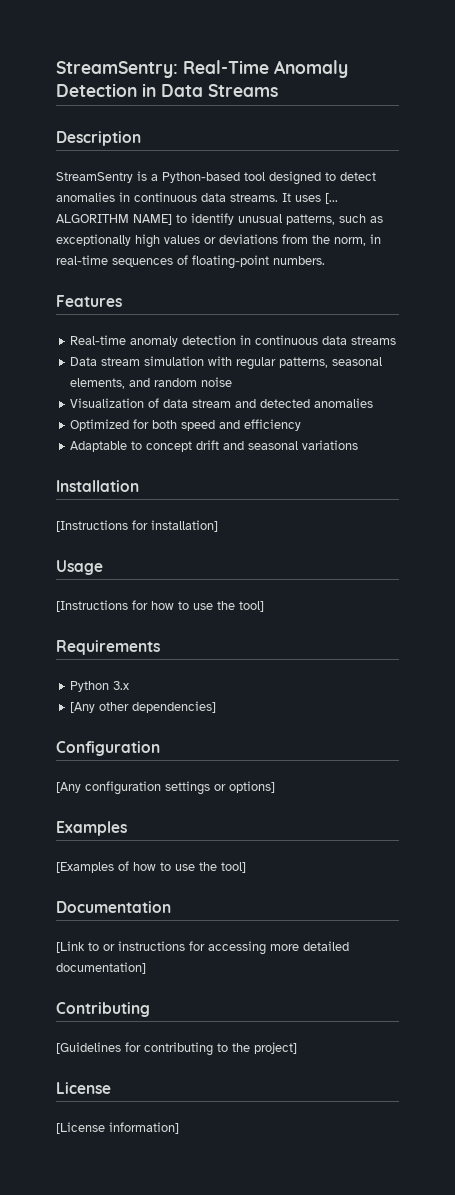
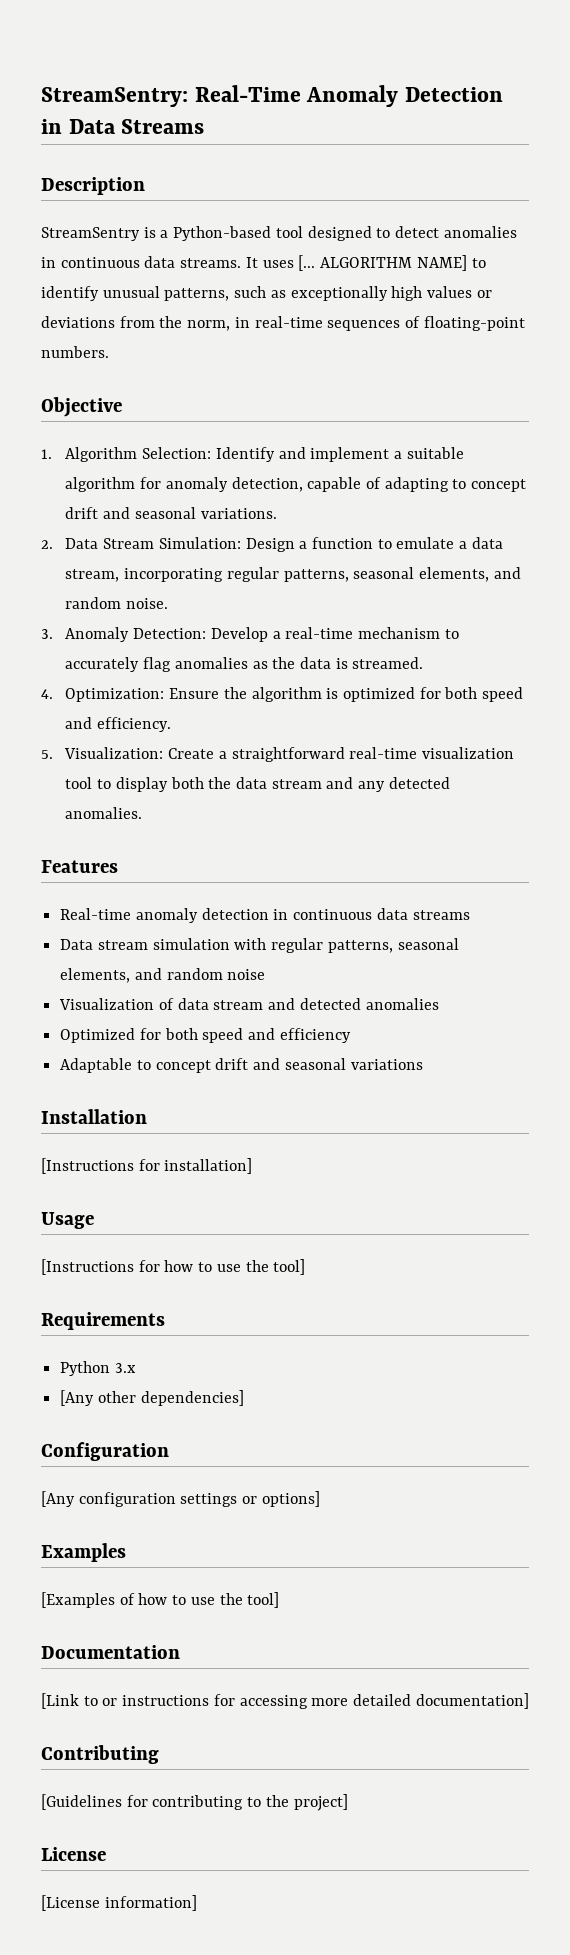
+ Objective
+ 1. Algorithm Selection: Identify and implement a suitable algorithm for anomaly detection, capable of adapting to concept drift and seasonal variations.
+ 2. Data Stream Simulation: Design a function to emulate a data stream, incorporating regular patterns, seasonal elements, and random noise.
+ 3. Anomaly Detection: Develop a real-time mechanism to accurately flag anomalies as the data is streamed.
+ 4. Optimization: Ensure the algorithm is optimized for both speed and efficiency.
+ 5. Visualization: Create a straightforward real-time visualization tool to display both the data stream and any detected anomalies.

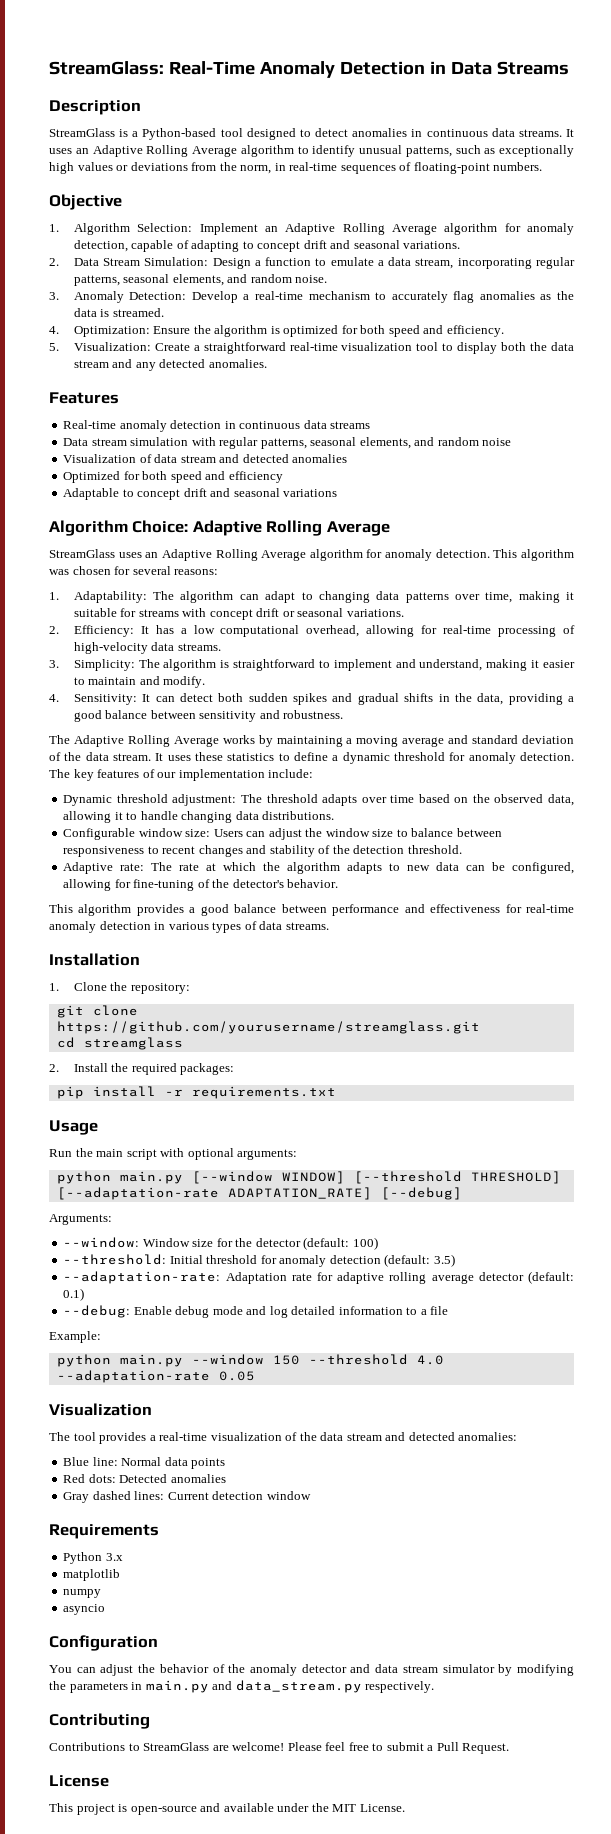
- StreamSentry: Real-Time Anomaly Detection in Data Streams
+ StreamGlass: Real-Time Anomaly Detection in Data Streams
- StreamSentry is a Python-based tool designed to detect anomalies in continuous data streams.
+ StreamGlass is a Python-based tool designed to detect anomalies in continuous data streams.
- It uses [... ALGORITHM NAME] to identify unusual patterns, such as exceptionally high values or deviations from the norm, in real-time sequences of floating-point numbers.
+ It uses an Adaptive Rolling Average algorithm to identify unusual patterns, such as exceptionally high values or deviations from the norm, in real-time sequences of floating-point numbers.
- 1. Algorithm Selection: Identify and implement a suitable algorithm for anomaly detection, capable of adapting to concept drift and seasonal variations.
+ 1. Algorithm Selection: Implement an Adaptive Rolling Average algorithm for anomaly detection, capable of adapting to concept drift and seasonal variations.
+ Algorithm Choice: Adaptive Rolling Average
+ StreamGlass uses an Adaptive Rolling Average algorithm for anomaly detection. This algorithm was chosen for several reasons:
+ 1. Adaptability: The algorithm can adapt to changing data patterns over time, making it suitable for streams with concept drift or seasonal variations.
+ 2. Efficiency: It has a low computational overhead, allowing for real-time processing of high-velocity data streams.
+ 3. Simplicity: The algorithm is straightforward to implement and understand, making it easier to maintain and modify.
+ 4. Sensitivity: It can detect both sudden spikes and gradual shifts in the data, providing a good balance between sensitivity and robustness.
+ The Adaptive Rolling Average works by maintaining a moving average and standard deviation of the data stream. It uses these statistics to define a dynamic threshold for anomaly detection. The key features of our implementation include:
+ Dynamic threshold adjustment: The threshold adapts over time based on the observed data, allowing it to handle changing data distributions.
+ Configurable window size: Users can adjust the window size to balance between responsiveness to recent changes and stability of the detection threshold.
+ Adaptive rate: The rate at which the algorithm adapts to new data can be configured, allowing for fine-tuning of the detector's behavior.
+ This algorithm provides a good balance between performance and effectiveness for real-time anomaly detection in various types of data streams.
  Installation
- [Instructions for installation]
+ 1. Clone the repository:
+ git clone https://github.com/yourusername/streamglass.git
+ cd streamglass
+ 2. Install the required packages:
+ pip install -r requirements.txt
  Usage
- [Instructions for how to use the tool]
+ Run the main script with optional arguments:
+ python main.py [--window WINDOW] [--threshold THRESHOLD] [--adaptation-rate ADAPTATION_RATE] [--debug]
+ Arguments:
+ --window: Window size for the detector (default: 100)
+ --threshold: Initial threshold for anomaly detection (default: 3.5)
+ --adaptation-rate: Adaptation rate for adaptive rolling average detector (default: 0.1)
+ --debug: Enable debug mode and log detailed information to a file
+ Example:
+ python main.py --window 150 --threshold 4.0 --adaptation-rate 0.05
+ Visualization
+ The tool provides a real-time visualization of the data stream and detected anomalies:
+ Blue line: Normal data points
+ Red dots: Detected anomalies
+ Gray dashed lines: Current detection window
  Requirements
  Python 3.x
- [Any other dependencies]
+ matplotlib
+ numpy
+ asyncio
  Configuration
- [Any configuration settings or options]
- Examples
- [Examples of how to use the tool]
- Documentation
- [Link to or instructions for accessing more detailed documentation]
+ You can adjust the behavior of the anomaly detector and data stream simulator by modifying the parameters in main.py and data_stream.py respectively.
  Contributing
- [Guidelines for contributing to the project]
+ Contributions to StreamGlass are welcome! Please feel free to submit a Pull Request.
  License
- [License information]
+ This project is open-source and available under the MIT License.

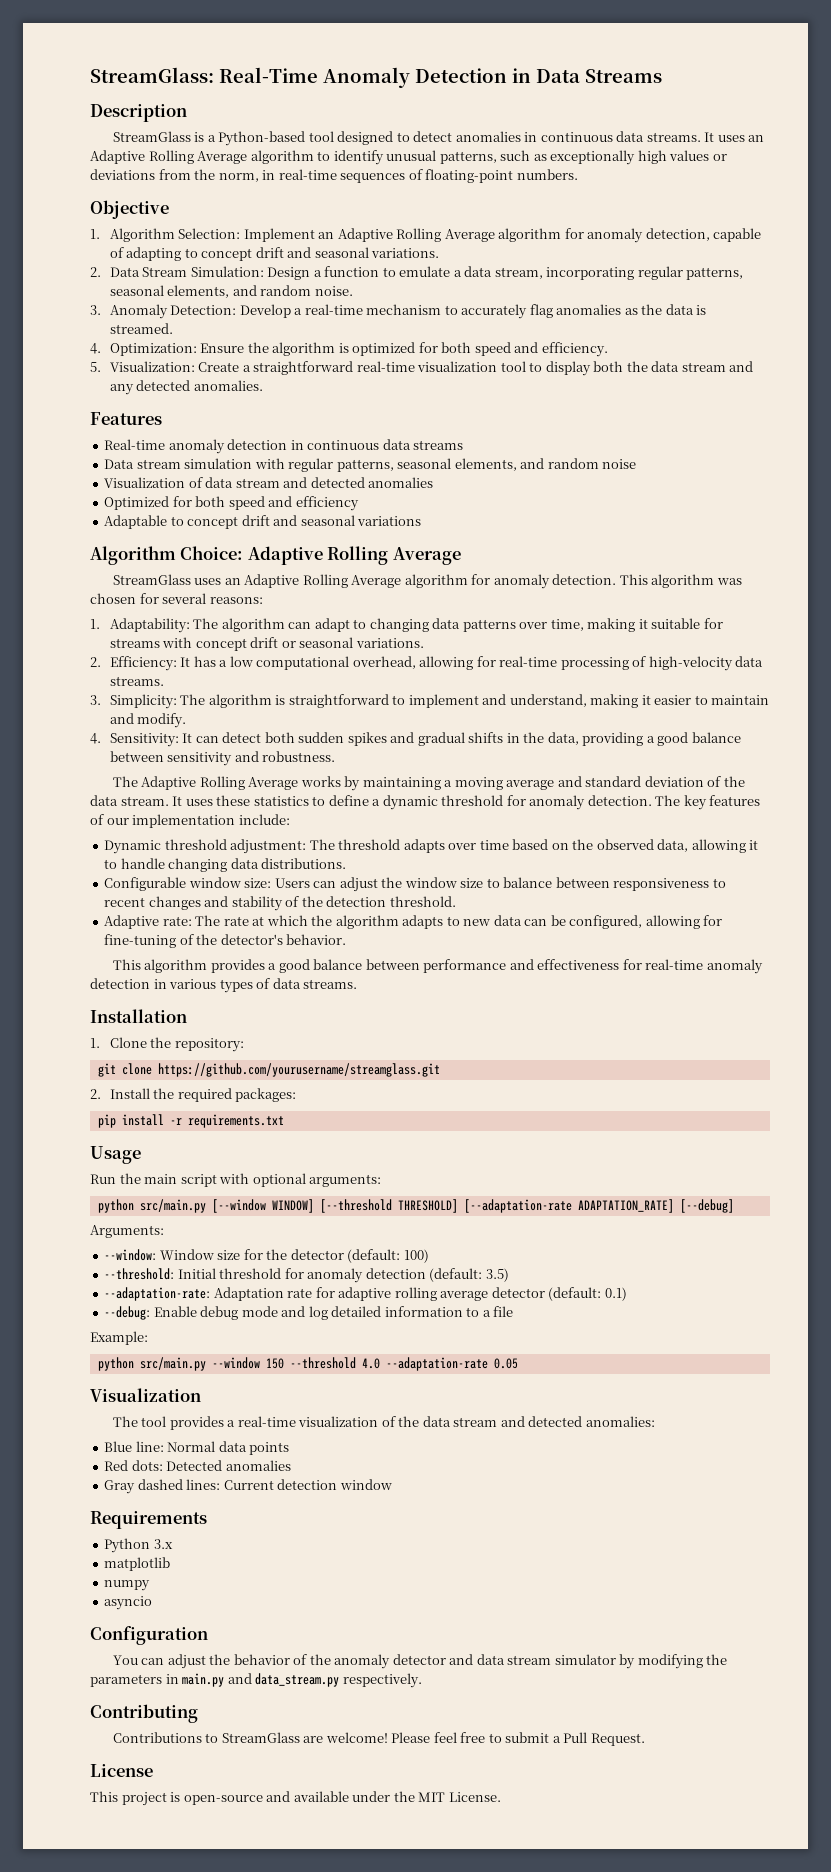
- cd streamglass
- python main.py [--window WINDOW] [--threshold THRESHOLD] [--adaptation-rate ADAPTATION_RATE] [--debug]
+ python src/main.py [--window WINDOW] [--threshold THRESHOLD] [--adaptation-rate ADAPTATION_RATE] [--debug]
- python main.py --window 150 --threshold 4.0 --adaptation-rate 0.05
+ python src/main.py --window 150 --threshold 4.0 --adaptation-rate 0.05

